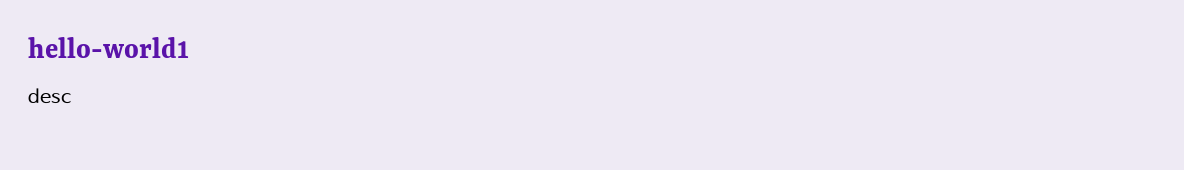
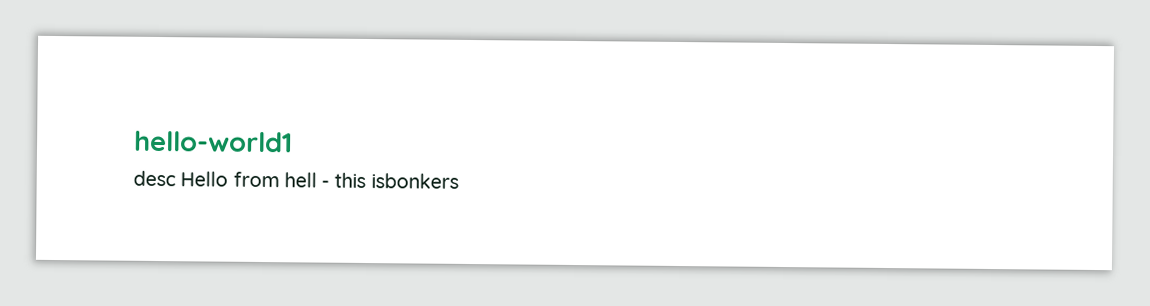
- desc
+ desc Hello from hell - this isbonkers

